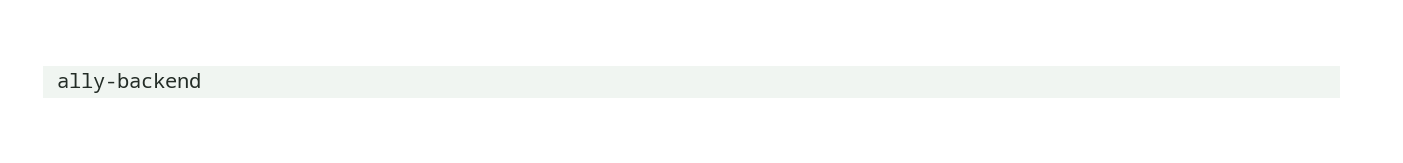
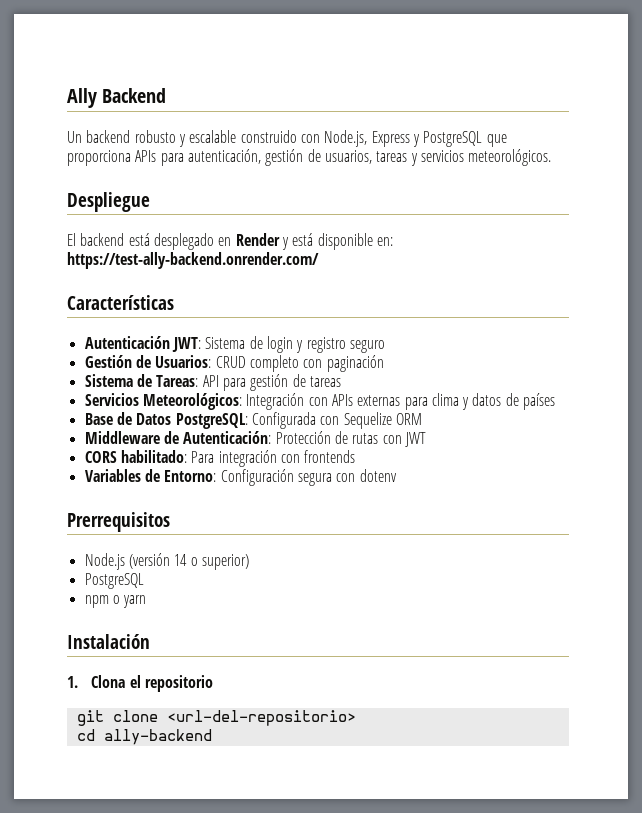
- ally-backend
+ Ally Backend
+ Un backend robusto y escalable construido con Node.js, Express y PostgreSQL que proporciona APIs para autenticación, gestión de usuarios, tareas y servicios meteorológicos.
+ Despliegue
+ El backend está desplegado en Render y está disponible en: https://test-ally-backend.onrender.com/
+ Características
+ Autenticación JWT: Sistema de login y registro seguro
+ Gestión de Usuarios: CRUD completo con paginación
+ Sistema de Tareas: API para gestión de tareas
+ Servicios Meteorológicos: Integración con APIs externas para clima y datos de países
+ Base de Datos PostgreSQL: Configurada con Sequelize ORM
+ Middleware de Autenticación: Protección de rutas con JWT
+ CORS habilitado: Para integración con frontends
+ Variables de Entorno: Configuración segura con dotenv
+ Prerrequisitos
+ Node.js (versión 14 o superior)
+ PostgreSQL
+ npm o yarn
+ Instalación
+ 1. Clona el repositorio
+ git clone <url-del-repositorio>
+ cd ally-backend

